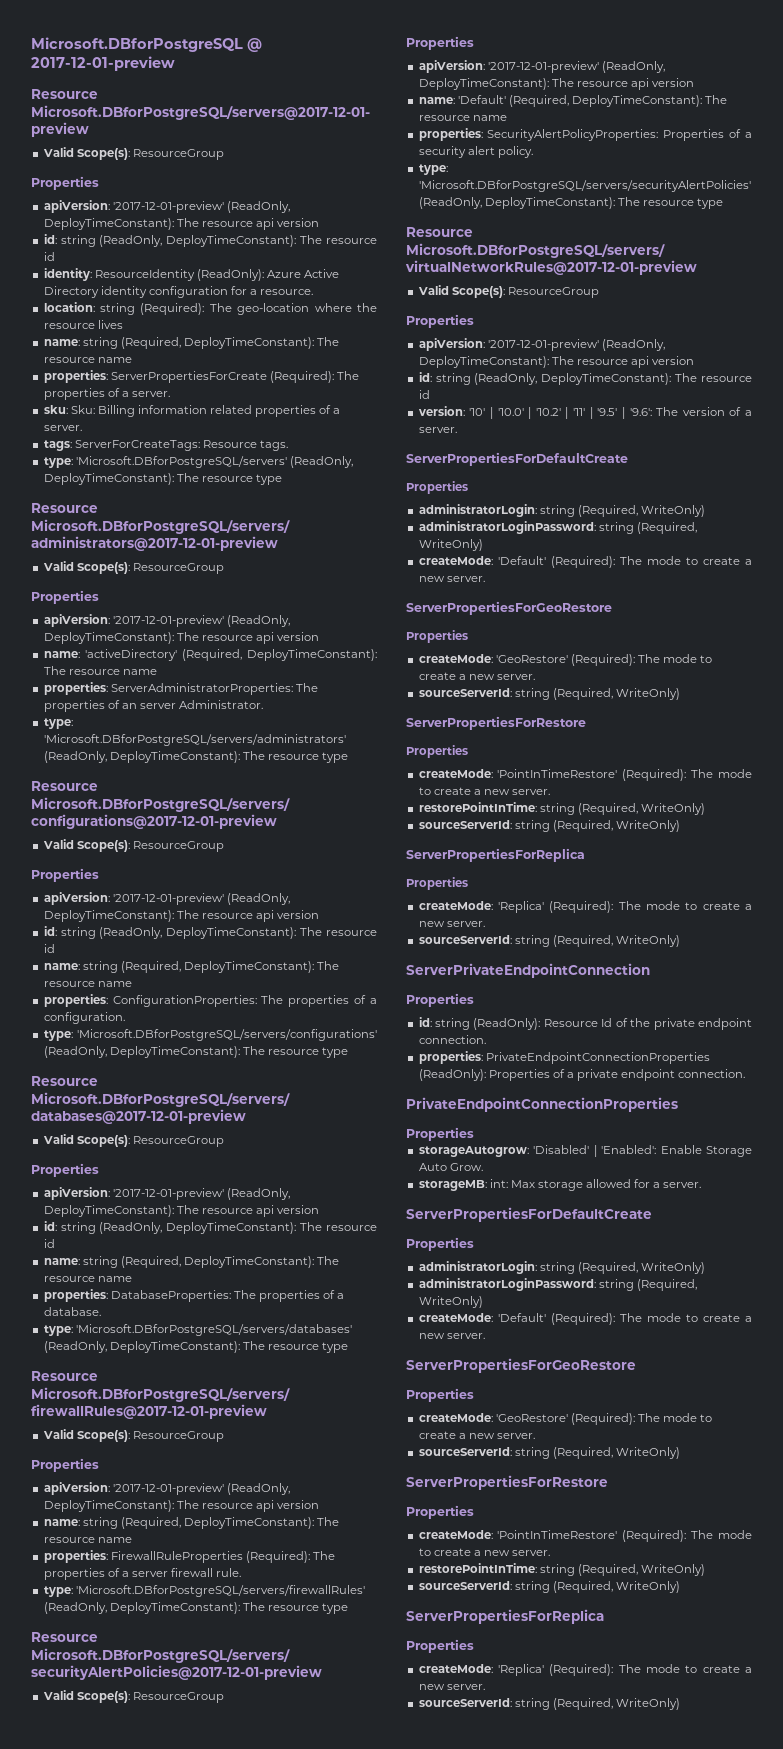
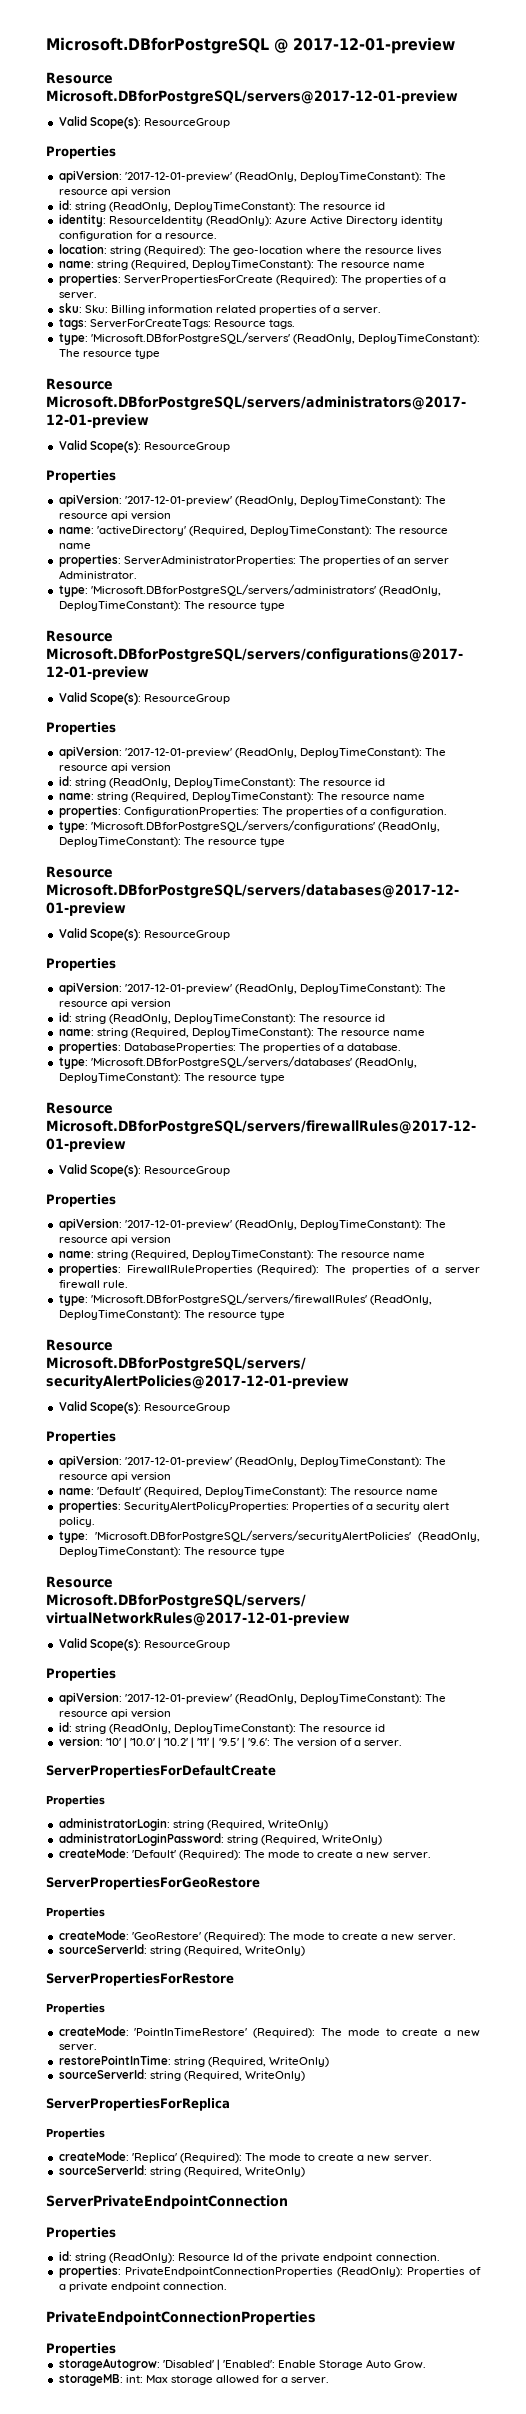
  storageMB: int: Max storage allowed for a server.
- ServerPropertiesForDefaultCreate
- Properties
- administratorLogin: string (Required, WriteOnly)
- administratorLoginPassword: string (Required, WriteOnly)
- createMode: 'Default' (Required): The mode to create a new server.
- ServerPropertiesForGeoRestore
- Properties
- createMode: 'GeoRestore' (Required): The mode to create a new server.
- sourceServerId: string (Required, WriteOnly)
- ServerPropertiesForRestore
- Properties
- createMode: 'PointInTimeRestore' (Required): The mode to create a new server.
- restorePointInTime: string (Required, WriteOnly)
- sourceServerId: string (Required, WriteOnly)
- ServerPropertiesForReplica
- Properties
- createMode: 'Replica' (Required): The mode to create a new server.
- sourceServerId: string (Required, WriteOnly)

